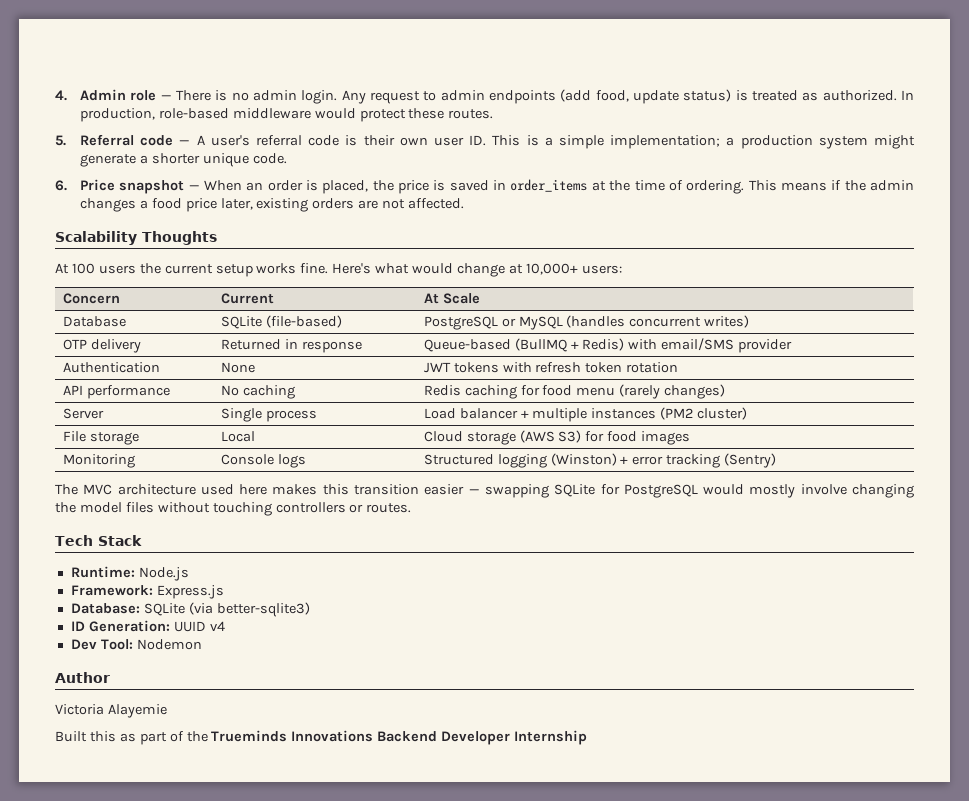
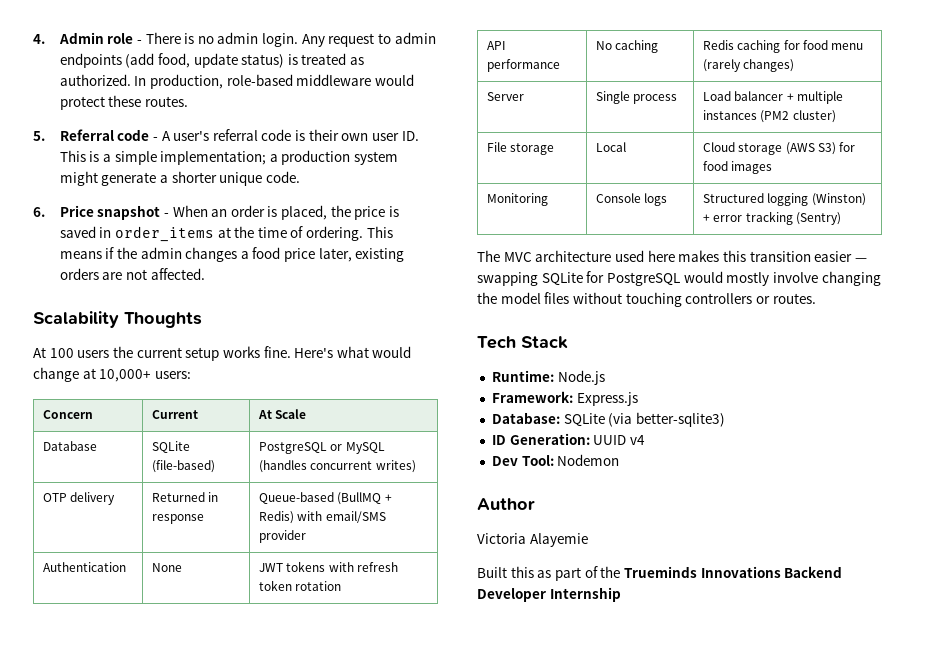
- 4. Admin role — There is no admin login.
+ 4. Admin role - There is no admin login.
- 5. Referral code — A user's referral code is their own user ID. This is a simple implementation; a production system might generate a shorter unique code.
+ 5. Referral code - A user's referral code is their own user ID. This is a simple implementation; a production system might generate a shorter unique code.
- 6. Price snapshot — When an order is placed, the price is saved in order_items at the time of ordering.
+ 6. Price snapshot - When an order is placed, the price is saved in order_items at the time of ordering.

